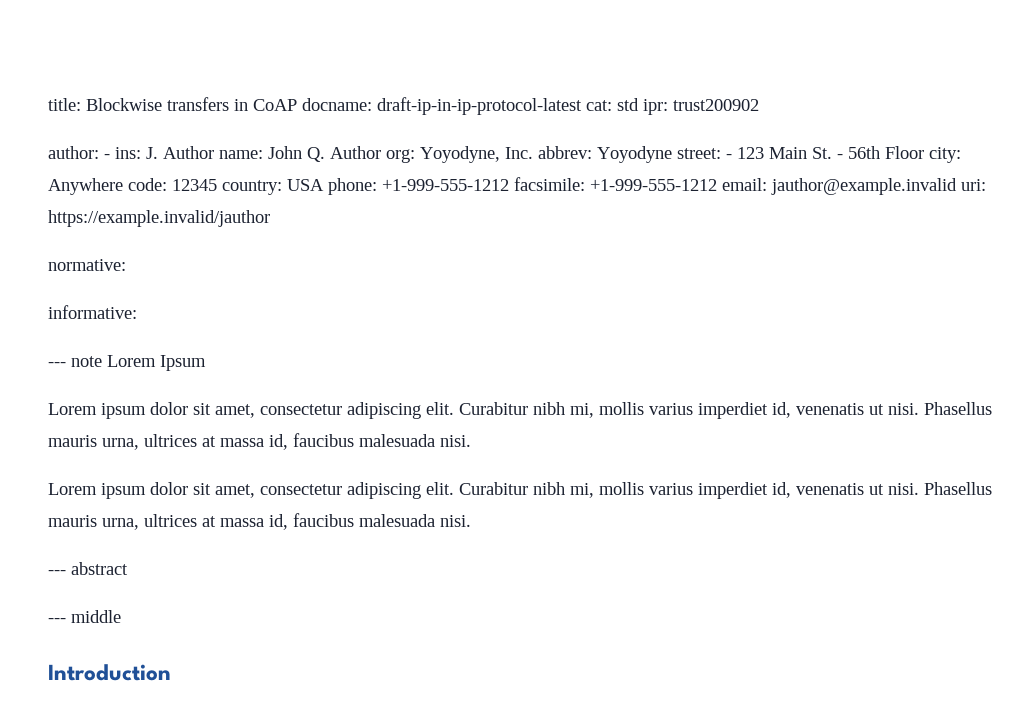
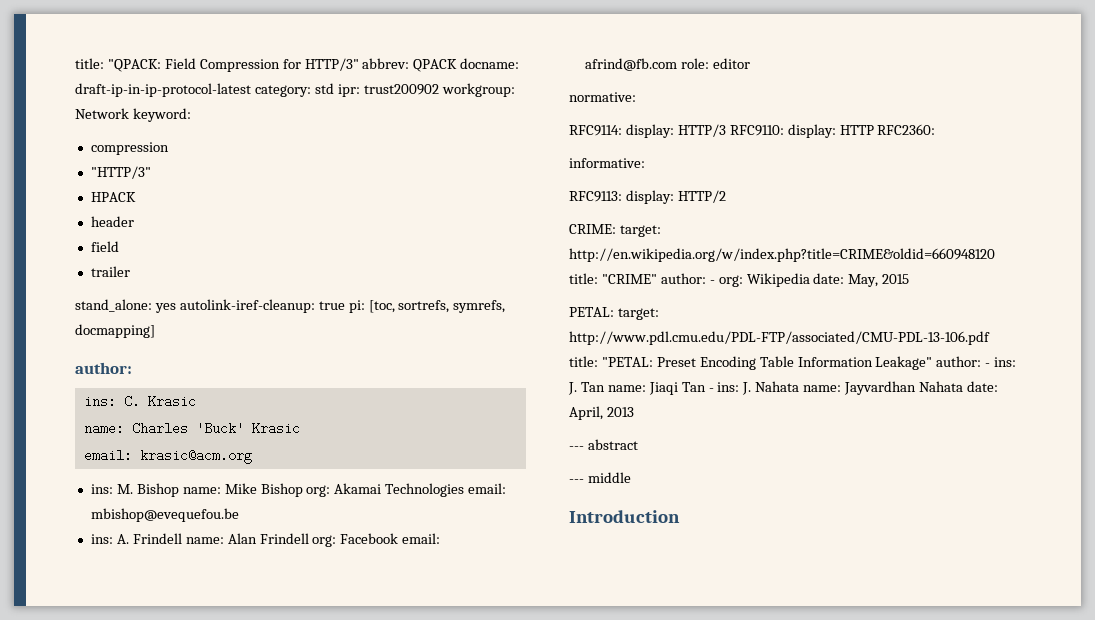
- title: Blockwise transfers in CoAP docname: draft-ip-in-ip-protocol-latest cat: std ipr: trust200902
- author: - ins: J. Author name: John Q. Author org: Yoyodyne, Inc. abbrev: Yoyodyne street: - 123 Main St. - 56th Floor city: Anywhere code: 12345 country: USA phone: +1-999-555-1212 facsimile: +1-999-555-1212 email: jauthor@example.invalid uri: https://example.invalid/jauthor
+ title: "QPACK: Field Compression for HTTP/3" abbrev: QPACK docname: draft-ip-in-ip-protocol-latest category: std ipr: trust200902 workgroup: Network keyword:
+ compression
+ "HTTP/3"
+ HPACK
+ header
+ field
+ trailer
+ stand_alone: yes autolink-iref-cleanup: true pi: [toc, sortrefs, symrefs, docmapping]
+ author:
+ ins: C. Krasic
+ name: Charles 'Buck' Krasic
+ email: krasic@acm.org
+ ins: M. Bishop name: Mike Bishop org: Akamai Technologies email: mbishop@evequefou.be
+ ins: A. Frindell name: Alan Frindell org: Facebook email: afrind@fb.com role: editor
  normative:
+ RFC9114: display: HTTP/3 RFC9110: display: HTTP RFC2360:
  informative:
- --- note Lorem Ipsum
- Lorem ipsum dolor sit amet, consectetur adipiscing elit. Curabitur nibh mi, mollis varius imperdiet id, venenatis ut nisi. Phasellus mauris urna, ultrices at massa id, faucibus malesuada nisi.
- Lorem ipsum dolor sit amet, consectetur adipiscing elit. Curabitur nibh mi, mollis varius imperdiet id, venenatis ut nisi. Phasellus mauris urna, ultrices at massa id, faucibus malesuada nisi.
+ RFC9113: display: HTTP/2
+ CRIME: target: http://en.wikipedia.org/w/index.php?title=CRIME&oldid=660948120 title: "CRIME" author: - org: Wikipedia date: May, 2015
+ PETAL: target: http://www.pdl.cmu.edu/PDL-FTP/associated/CMU-PDL-13-106.pdf title: "PETAL: Preset Encoding Table Information Leakage" author: - ins: J. Tan name: Jiaqi Tan - ins: J. Nahata name: Jayvardhan Nahata date: April, 2013

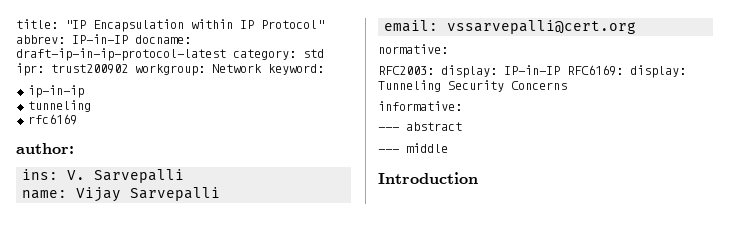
- title: "QPACK: Field Compression for HTTP/3" abbrev: QPACK docname: draft-ip-in-ip-protocol-latest category: std ipr: trust200902 workgroup: Network keyword:
+ title: "IP Encapsulation within IP Protocol" abbrev: IP-in-IP docname: draft-ip-in-ip-protocol-latest category: std ipr: trust200902 workgroup: Network keyword:
- compression
- "HTTP/3"
- HPACK
- header
- field
- trailer
- stand_alone: yes autolink-iref-cleanup: true pi: [toc, sortrefs, symrefs, docmapping]
+ ip-in-ip
+ tunneling
+ rfc6169
- ins: C. Krasic
- name: Charles 'Buck' Krasic
- email: krasic@acm.org
- ins: M. Bishop name: Mike Bishop org: Akamai Technologies email: mbishop@evequefou.be
- ins: A. Frindell name: Alan Frindell org: Facebook email: afrind@fb.com role: editor
+ ins: V. Sarvepalli
+ name: Vijay Sarvepalli
+ email: vssarvepalli@cert.org
  normative:
- RFC9114: display: HTTP/3 RFC9110: display: HTTP RFC2360:
+ RFC2003: display: IP-in-IP RFC6169: display: Tunneling Security Concerns
  informative:
- RFC9113: display: HTTP/2
- CRIME: target: http://en.wikipedia.org/w/index.php?title=CRIME&oldid=660948120 title: "CRIME" author: - org: Wikipedia date: May, 2015
- PETAL: target: http://www.pdl.cmu.edu/PDL-FTP/associated/CMU-PDL-13-106.pdf title: "PETAL: Preset Encoding Table Information Leakage" author: - ins: J. Tan name: Jiaqi Tan - ins: J. Nahata name: Jayvardhan Nahata date: April, 2013

